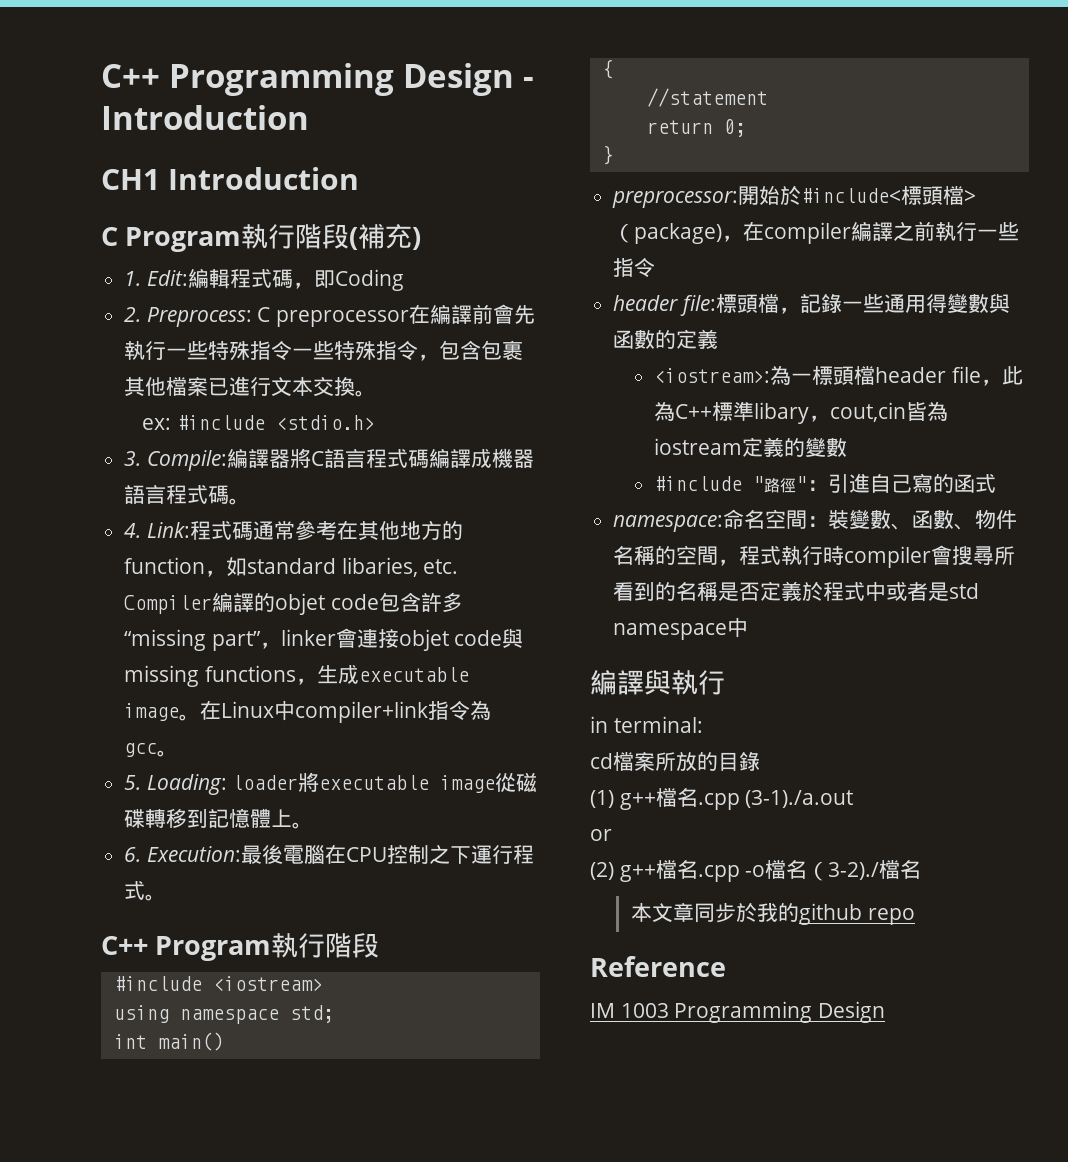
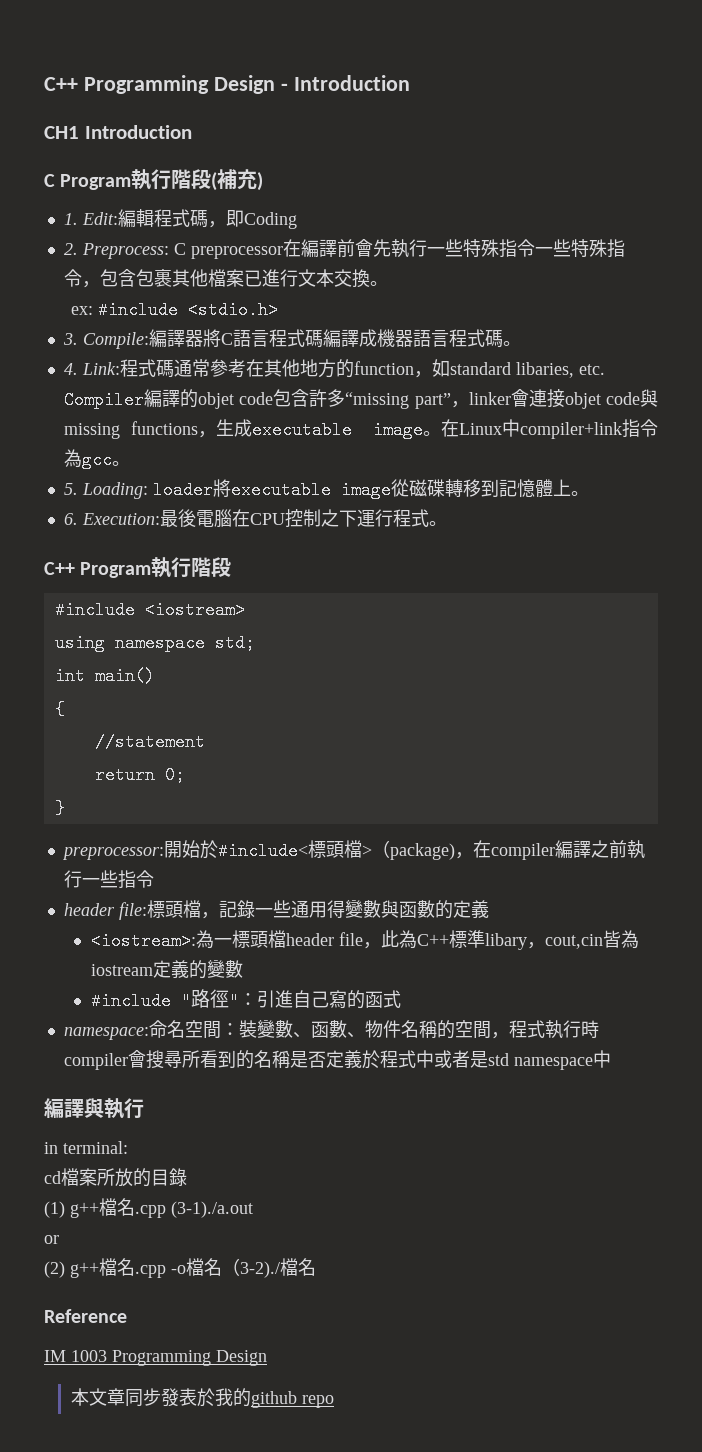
- 本文章同步於我的github repo
+ 本文章同步發表於我的github repo

